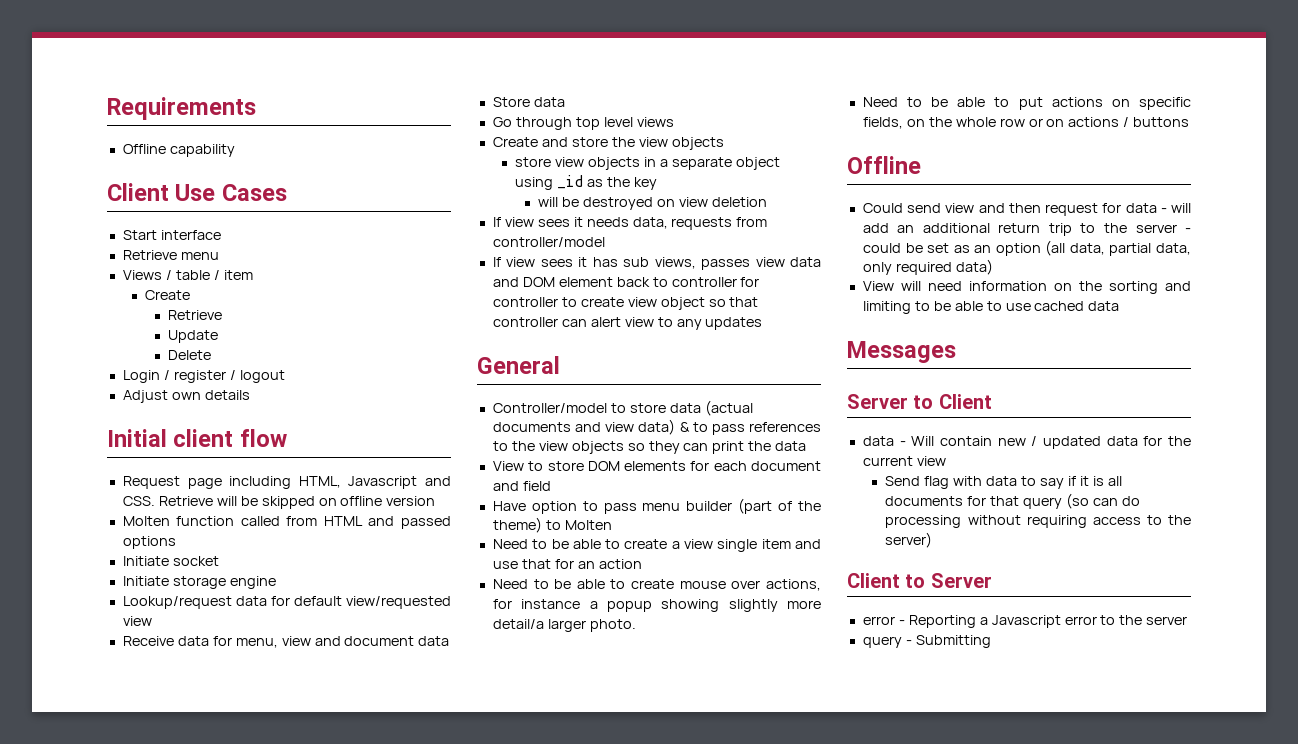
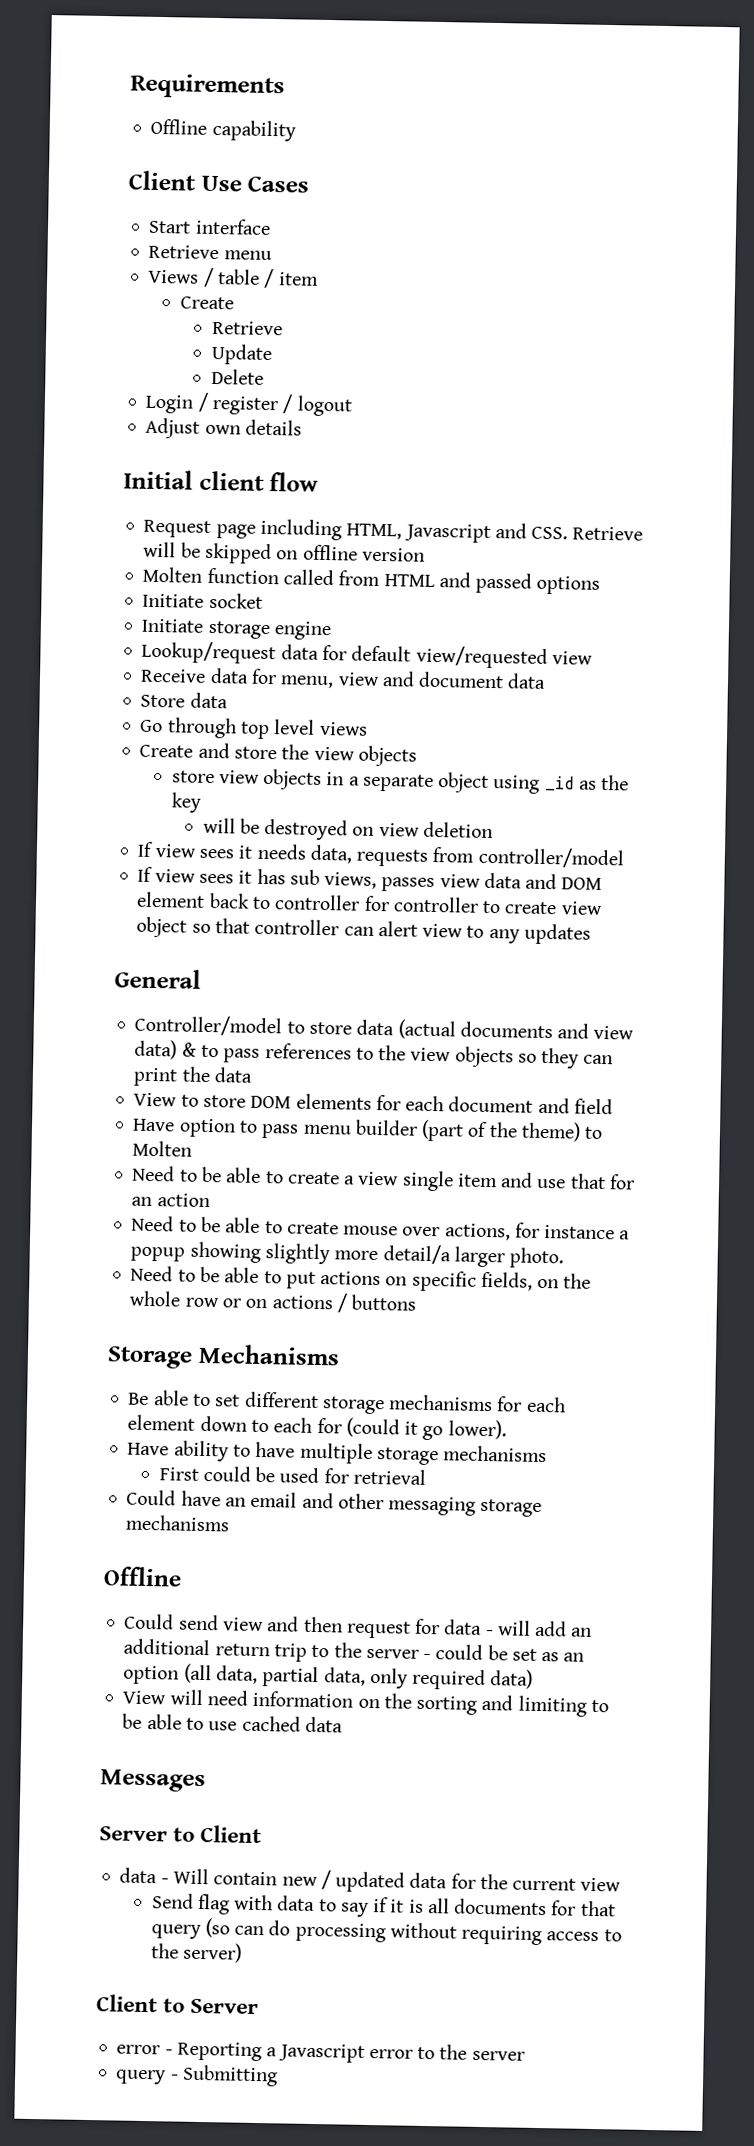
+ Storage Mechanisms
+ Be able to set different storage mechanisms for each element down to each for (could it go lower).
+ Have ability to have multiple storage mechanisms
+ First could be used for retrieval
+ Could have an email and other messaging storage mechanisms

